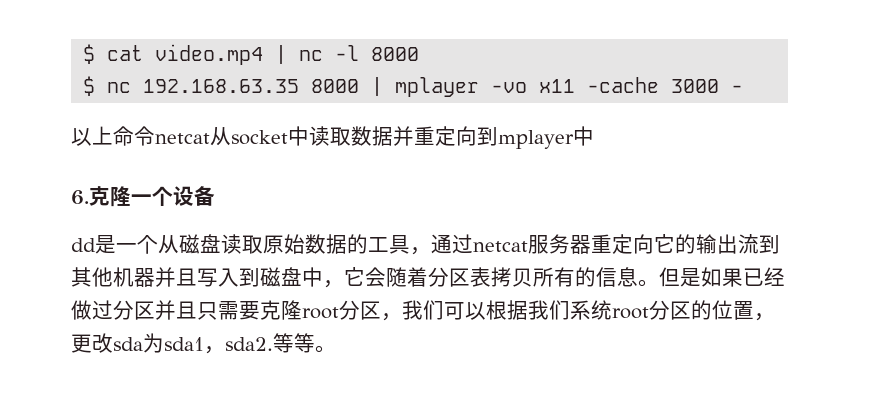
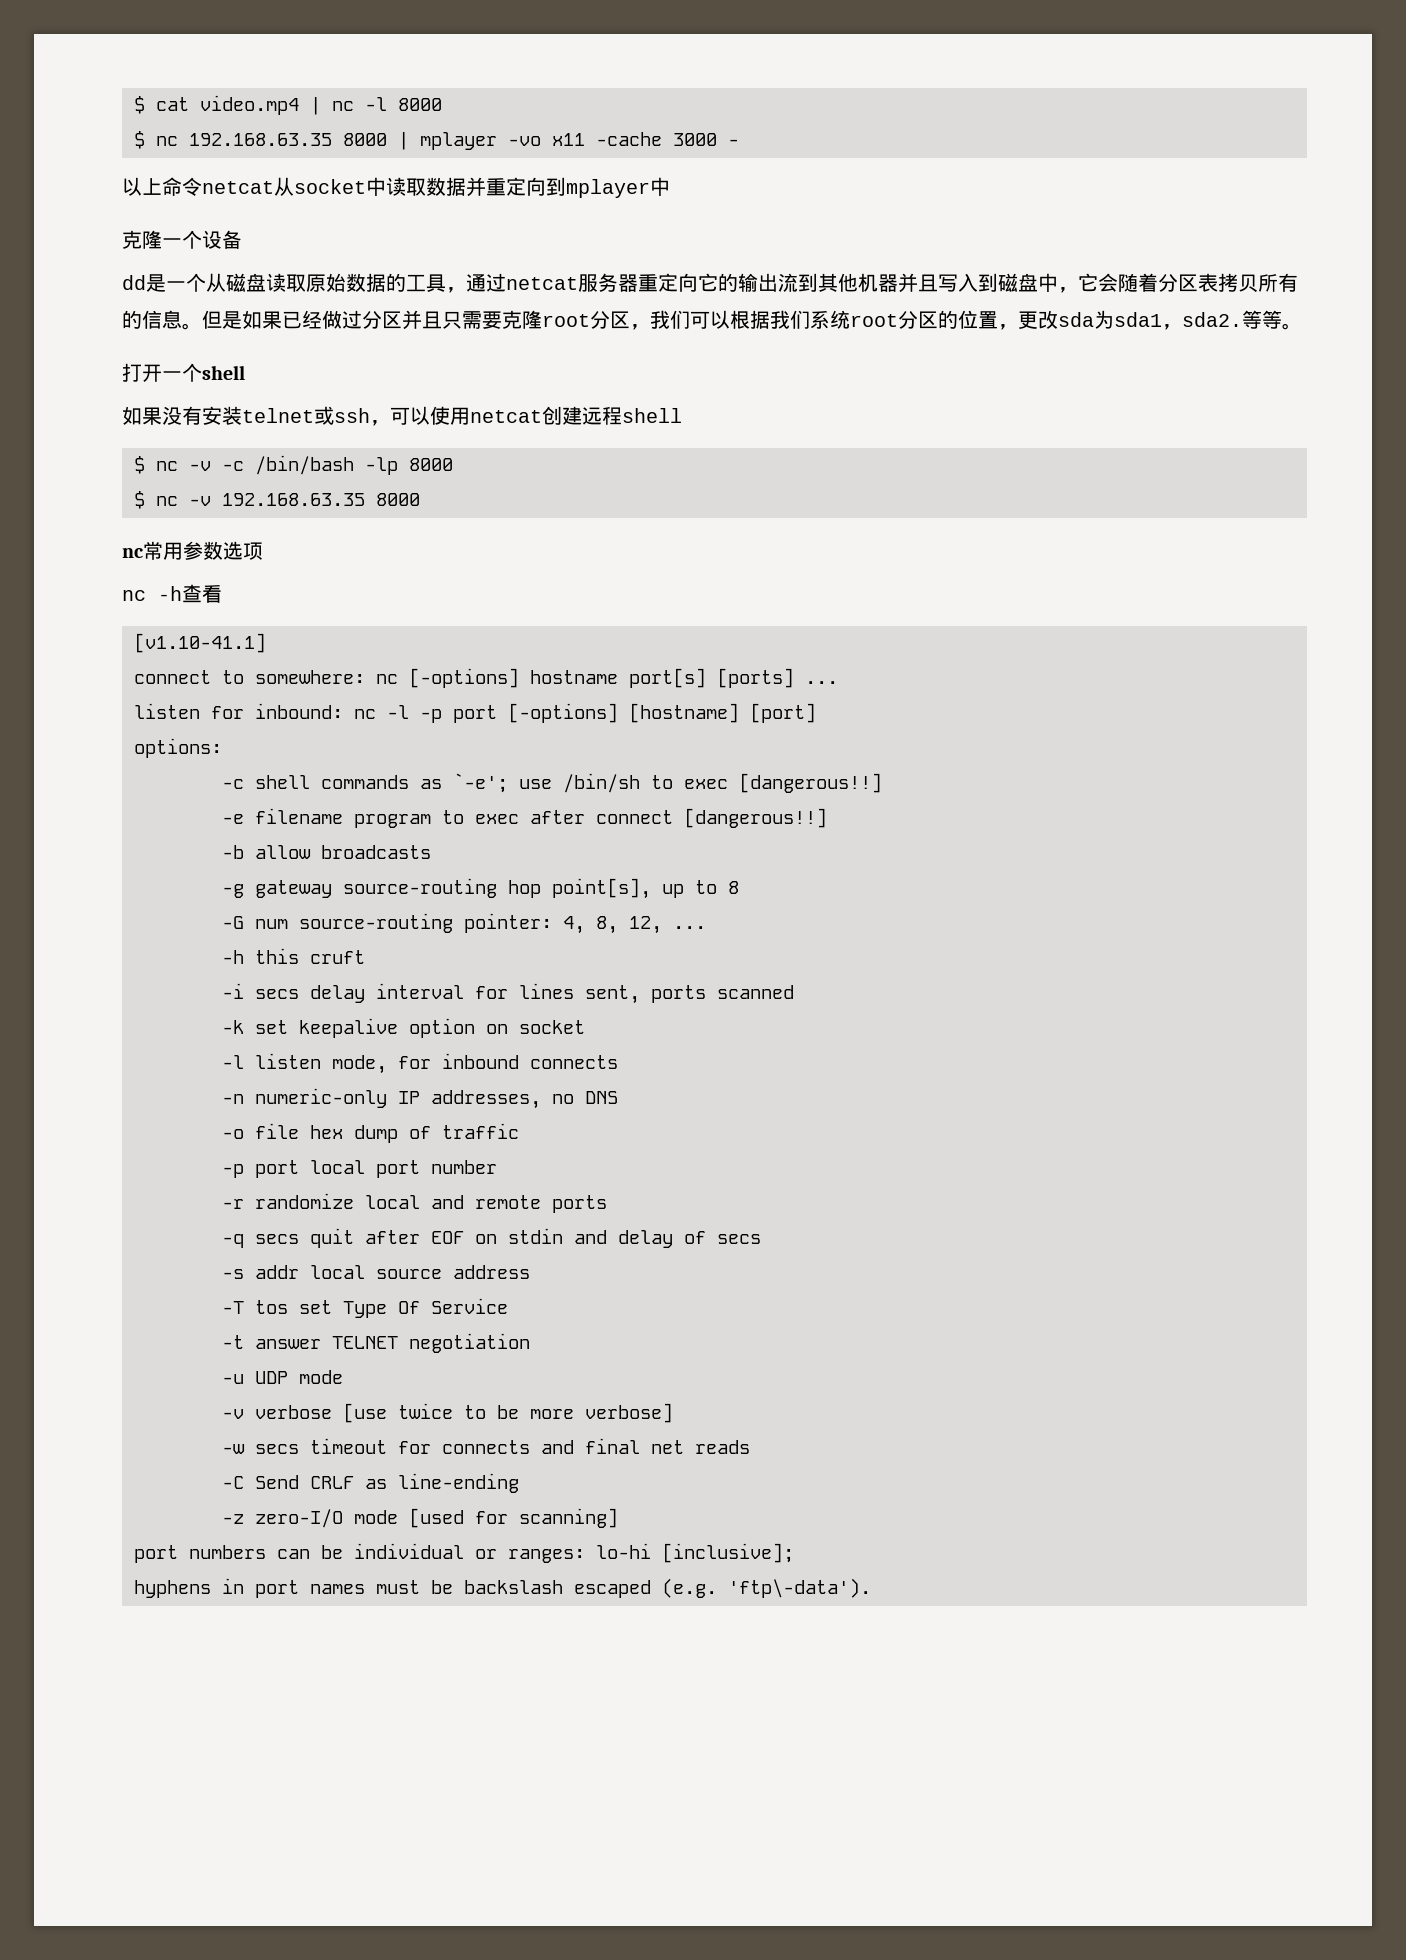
- 6.克隆一个设备
+ 克隆一个设备
+ 打开一个shell
+ 如果没有安装telnet或ssh，可以使用netcat创建远程shell
+ $ nc -v -c /bin/bash -lp 8000
+ $ nc -v 192.168.63.35 8000
+ nc常用参数选项
+ nc -h查看
+ [v1.10-41.1]
+ connect to somewhere: nc [-options] hostname port[s] [ports] ...
+ listen for inbound: nc -l -p port [-options] [hostname] [port]
+ options:
+ -c shell commands as `-e'; use /bin/sh to exec [dangerous!!]
+ -e filename program to exec after connect [dangerous!!]
+ -b allow broadcasts
+ -g gateway source-routing hop point[s], up to 8
+ -G num source-routing pointer: 4, 8, 12, ...
+ -h this cruft
+ -i secs delay interval for lines sent, ports scanned
+ -k set keepalive option on socket
+ -l listen mode, for inbound connects
+ -n numeric-only IP addresses, no DNS
+ -o file hex dump of traffic
+ -p port local port number
+ -r randomize local and remote ports
+ -q secs quit after EOF on stdin and delay of secs
+ -s addr local source address
+ -T tos set Type Of Service
+ -t answer TELNET negotiation
+ -u UDP mode
+ -v verbose [use twice to be more verbose]
+ -w secs timeout for connects and final net reads
+ -C Send CRLF as line-ending
+ -z zero-I/O mode [used for scanning]
+ port numbers can be individual or ranges: lo-hi [inclusive];
+ hyphens in port names must be backslash escaped (e.g. 'ftp\-data').

